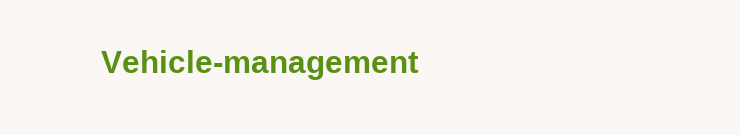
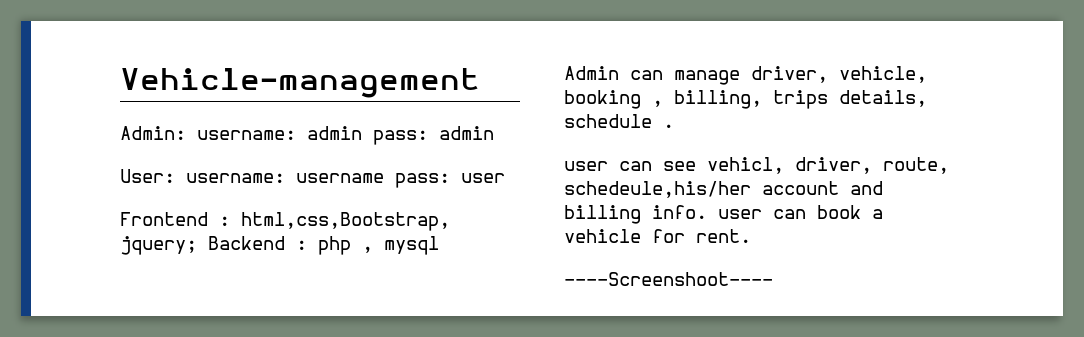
+ Admin: username: admin pass: admin
+ User: username: username pass: user
+ Frontend : html,css,Bootstrap, jquery; Backend : php , mysql
+ Admin can manage driver, vehicle, booking , billing, trips details, schedule .
+ user can see vehicl, driver, route, schedeule,his/her account and billing info. user can book a vehicle for rent.
+ ----Screenshoot----

